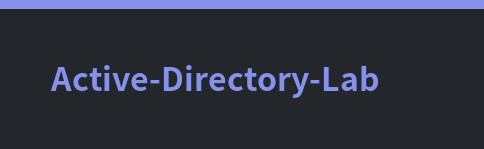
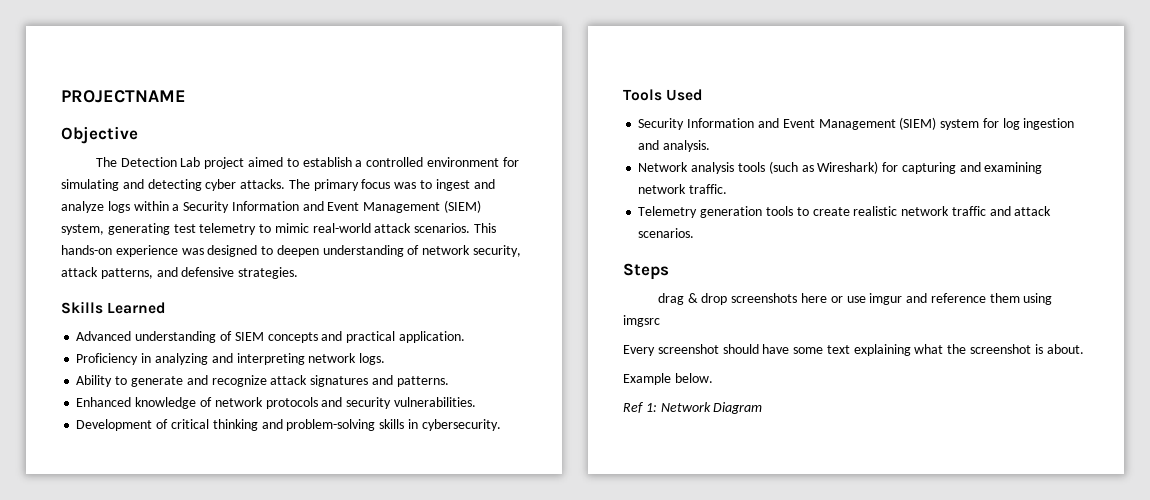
- Active-Directory-Lab
+ PROJECTNAME
+ Objective
+ The Detection Lab project aimed to establish a controlled environment for simulating and detecting cyber attacks. The primary focus was to ingest and analyze logs within a Security Information and Event Management (SIEM) system, generating test telemetry to mimic real-world attack scenarios. This hands-on experience was designed to deepen understanding of network security, attack patterns, and defensive strategies.
+ Skills Learned
+ Advanced understanding of SIEM concepts and practical application.
+ Proficiency in analyzing and interpreting network logs.
+ Ability to generate and recognize attack signatures and patterns.
+ Enhanced knowledge of network protocols and security vulnerabilities.
+ Development of critical thinking and problem-solving skills in cybersecurity.
+ Tools Used
+ Security Information and Event Management (SIEM) system for log ingestion and analysis.
+ Network analysis tools (such as Wireshark) for capturing and examining network traffic.
+ Telemetry generation tools to create realistic network traffic and attack scenarios.
+ Steps
+ drag & drop screenshots here or use imgur and reference them using imgsrc
+ Every screenshot should have some text explaining what the screenshot is about.
+ Example below.
+ Ref 1: Network Diagram

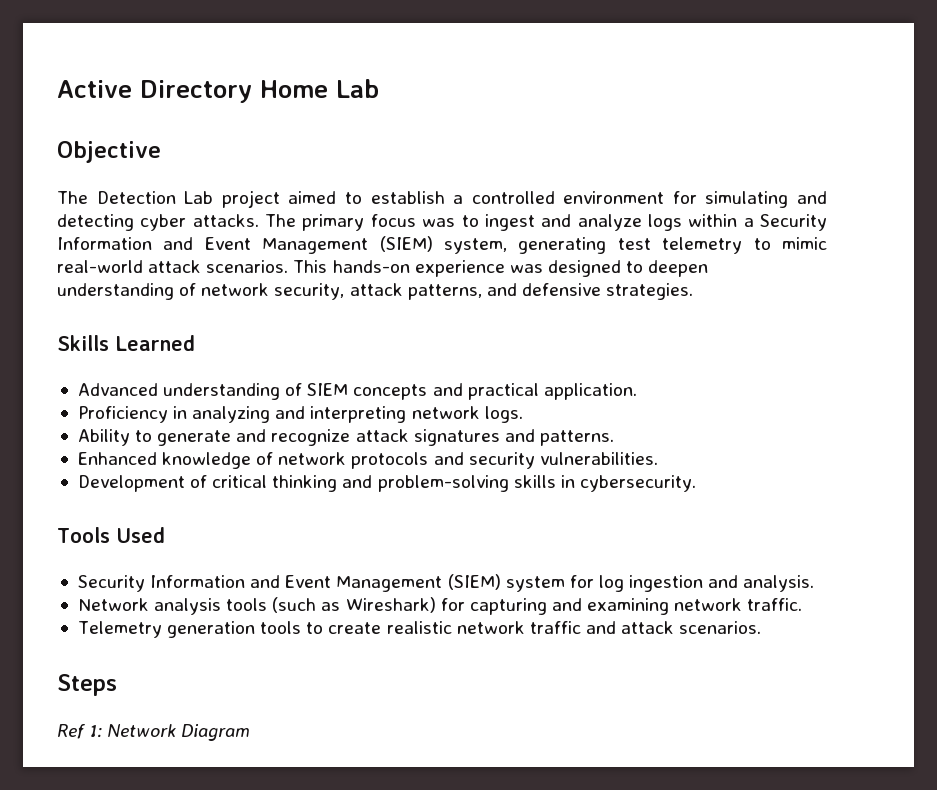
- PROJECTNAME
+ Active Directory Home Lab
- drag & drop screenshots here or use imgur and reference them using imgsrc
- Every screenshot should have some text explaining what the screenshot is about.
- Example below.

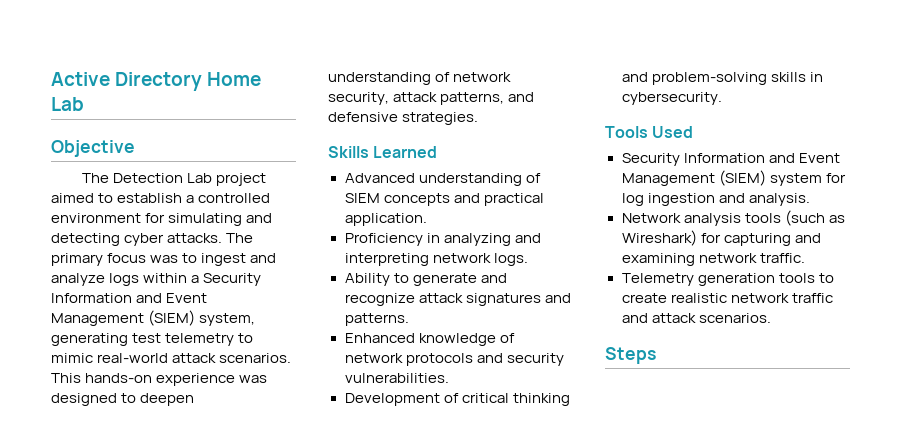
- Ref 1: Network Diagram

